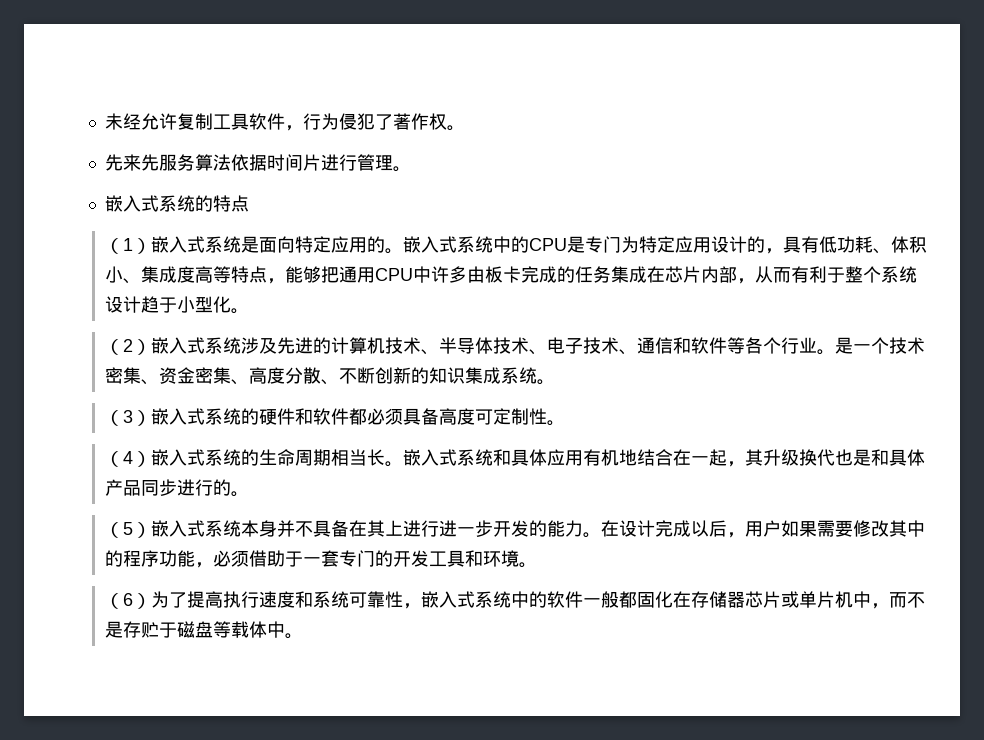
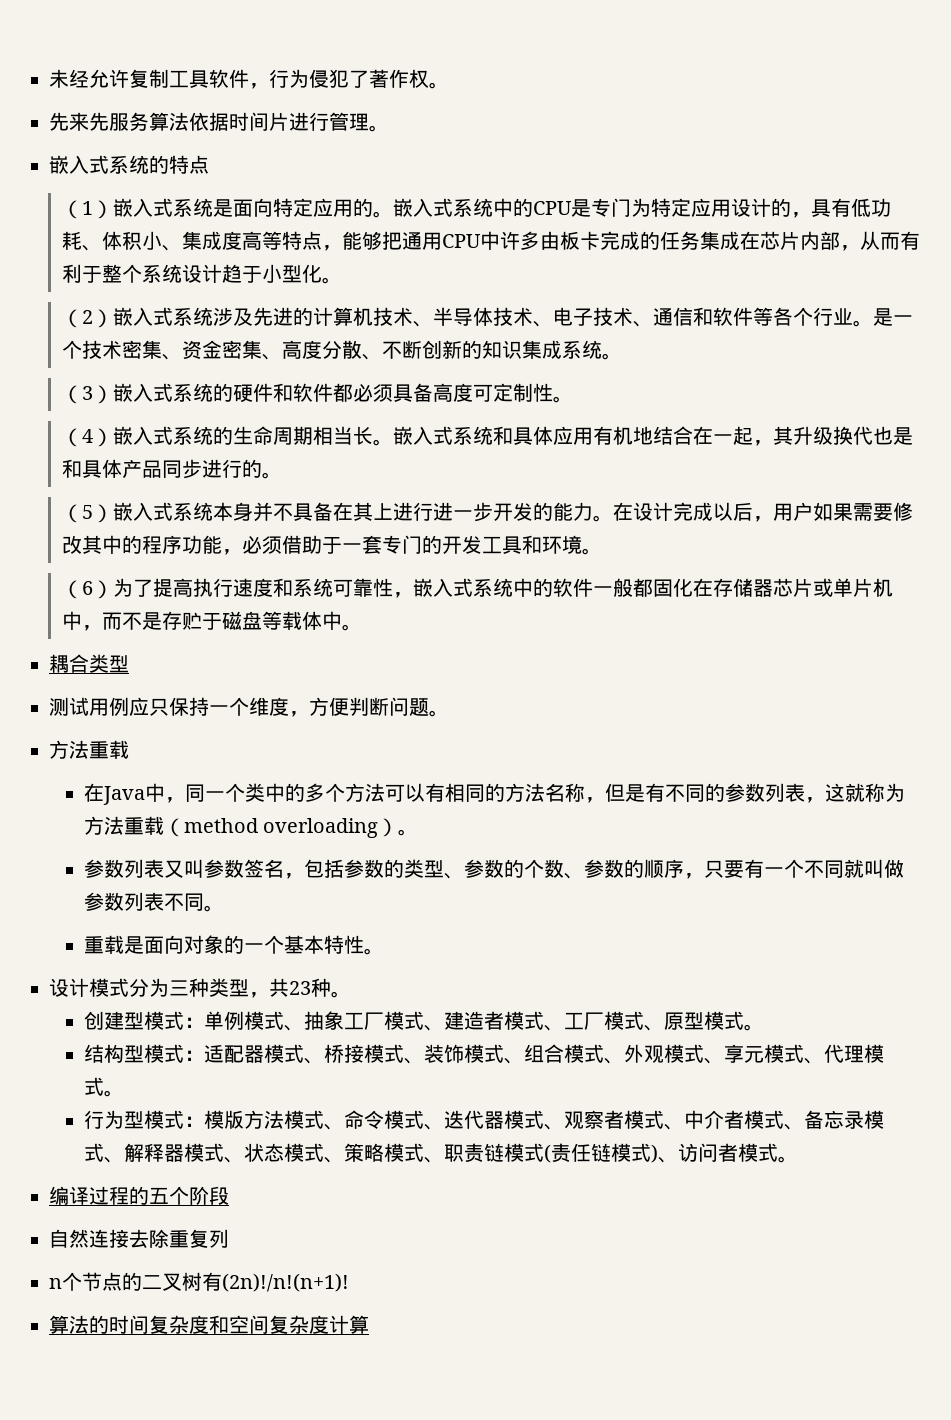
+ 耦合类型
+ 测试用例应只保持一个维度，方便判断问题。
+ 方法重载
+ 在Java中，同一个类中的多个方法可以有相同的方法名称，但是有不同的参数列表，这就称为方法重载（method overloading）。
+ 参数列表又叫参数签名，包括参数的类型、参数的个数、参数的顺序，只要有一个不同就叫做参数列表不同。
+ 重载是面向对象的一个基本特性。
+ 设计模式分为三种类型，共23种。
+ 创建型模式：单例模式、抽象工厂模式、建造者模式、工厂模式、原型模式。
+ 结构型模式：适配器模式、桥接模式、装饰模式、组合模式、外观模式、享元模式、代理模式。
+ 行为型模式：模版方法模式、命令模式、迭代器模式、观察者模式、中介者模式、备忘录模式、解释器模式、状态模式、策略模式、职责链模式(责任链模式)、访问者模式。
+ 编译过程的五个阶段
+ 自然连接去除重复列
+ n个节点的二叉树有(2n)!/n!(n+1)!
+ 算法的时间复杂度和空间复杂度计算

